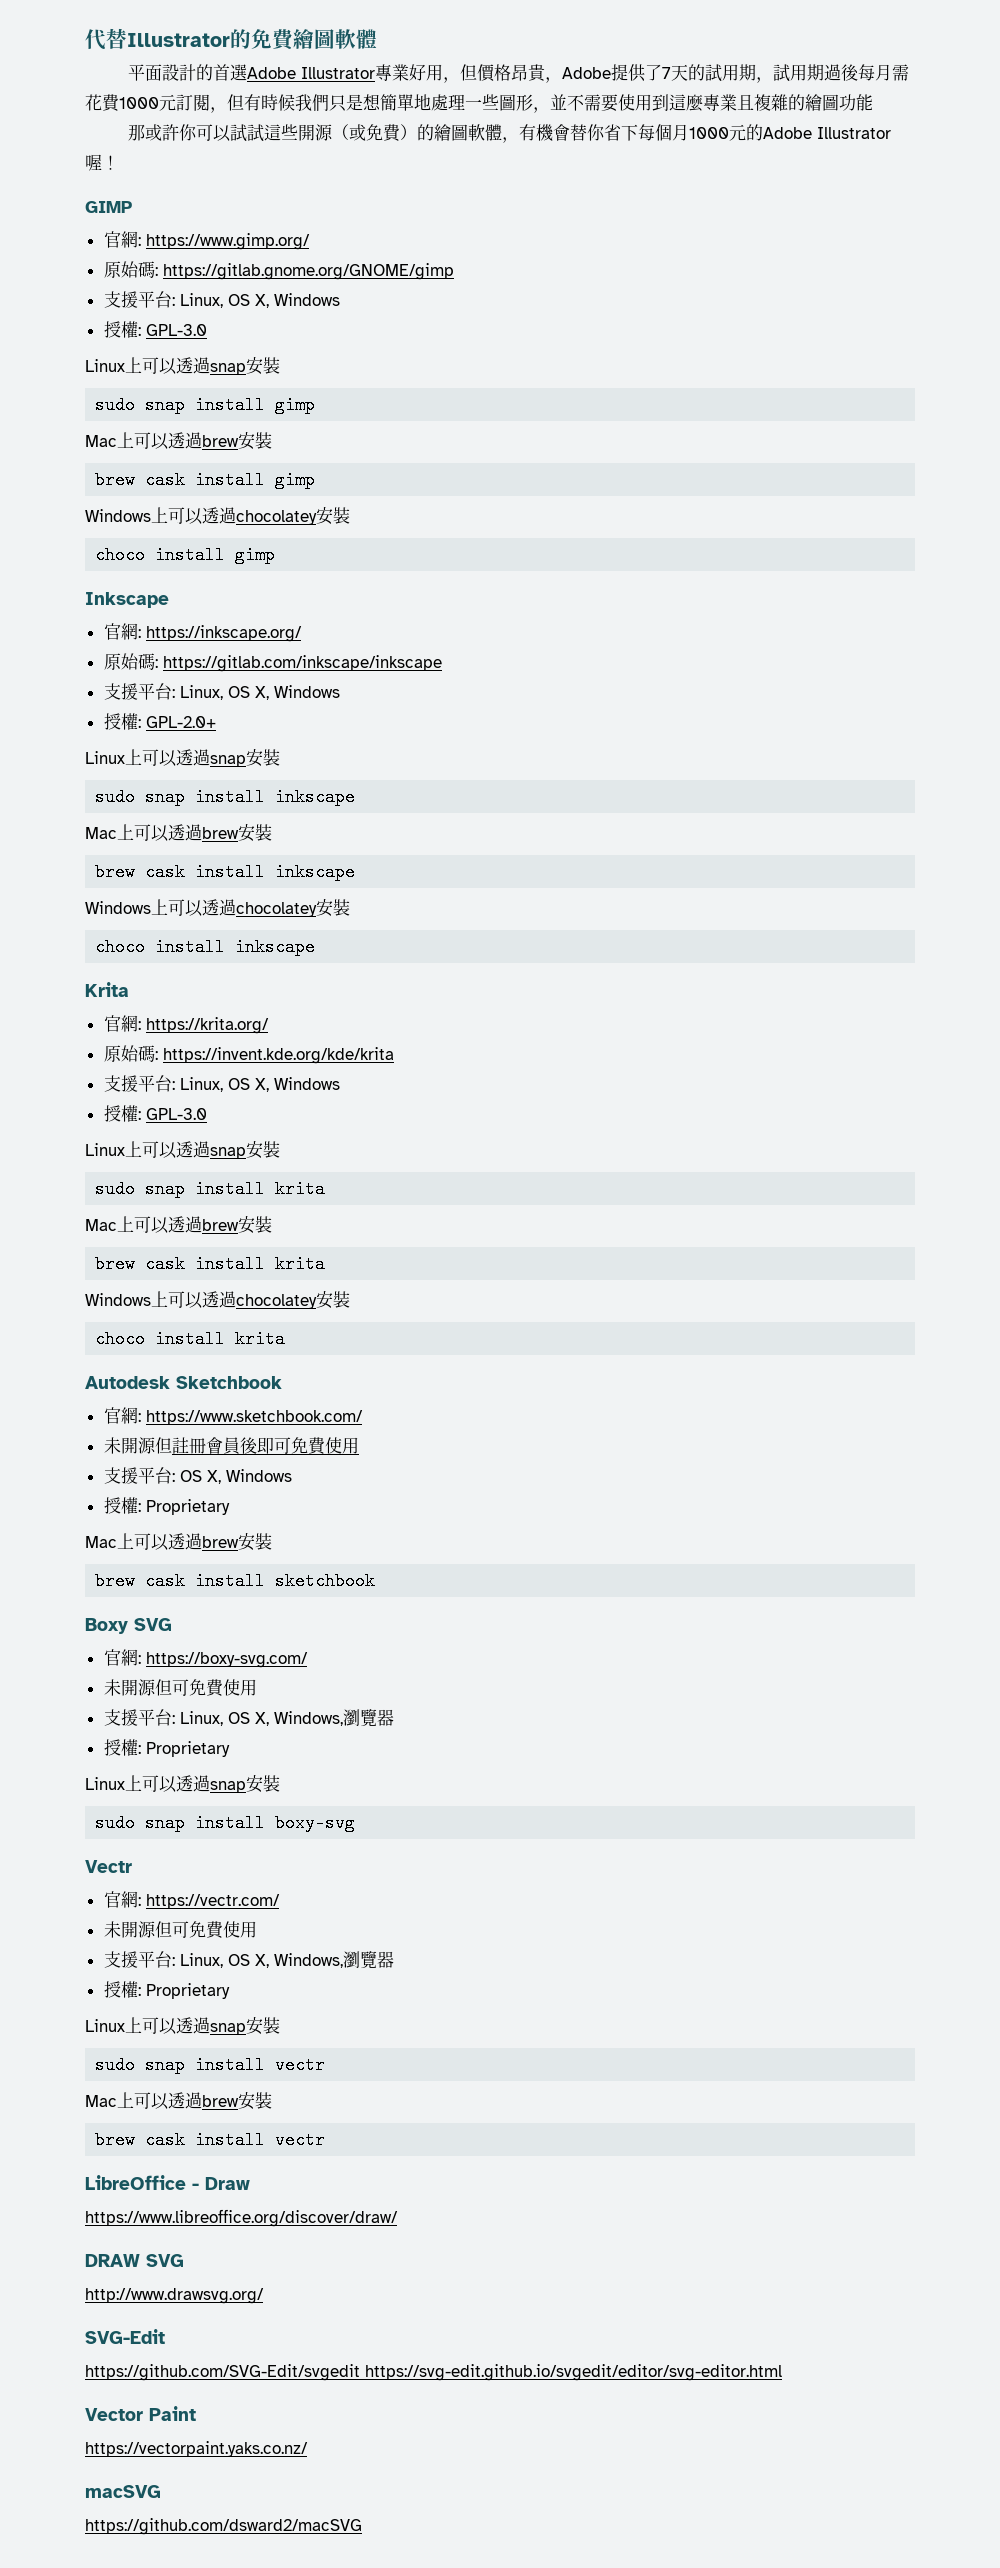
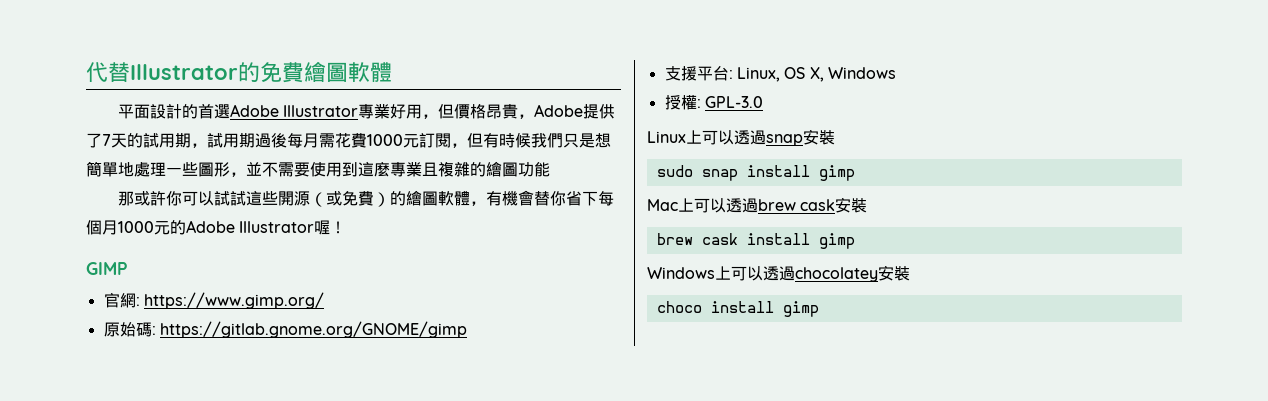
  sudo snap install gimp
- Mac上可以透過brew安裝
+ Mac上可以透過brew cask安裝
- Inkscape
- 官網: https://inkscape.org/
- 原始碼: https://gitlab.com/inkscape/inkscape
- 支援平台: Linux, OS X, Windows
- 授權: GPL-2.0+
- Linux上可以透過snap安裝
- sudo snap install inkscape
- Mac上可以透過brew安裝
- brew cask install inkscape
- Windows上可以透過chocolatey安裝
- choco install inkscape
- Krita
- 官網: https://krita.org/
- 原始碼: https://invent.kde.org/kde/krita
- 支援平台: Linux, OS X, Windows
- 授權: GPL-3.0
- Linux上可以透過snap安裝
- sudo snap install krita
- Mac上可以透過brew安裝
- brew cask install krita
- Windows上可以透過chocolatey安裝
- choco install krita
- Autodesk Sketchbook
- 官網: https://www.sketchbook.com/
- 未開源但註冊會員後即可免費使用
- 支援平台: OS X, Windows
- 授權: Proprietary
- Mac上可以透過brew安裝
- brew cask install sketchbook
- Boxy SVG
- 官網: https://boxy-svg.com/
- 未開源但可免費使用
- 支援平台: Linux, OS X, Windows,瀏覽器
- 授權: Proprietary
- Linux上可以透過snap安裝
- sudo snap install boxy-svg
- Vectr
- 官網: https://vectr.com/
- 未開源但可免費使用
- 支援平台: Linux, OS X, Windows,瀏覽器
- 授權: Proprietary
- Linux上可以透過snap安裝
- sudo snap install vectr
- Mac上可以透過brew安裝
- brew cask install vectr
- LibreOffice - Draw
- https://www.libreoffice.org/discover/draw/
- DRAW SVG
- http://www.drawsvg.org/
- SVG-Edit
- https://github.com/SVG-Edit/svgedit https://svg-edit.github.io/svgedit/editor/svg-editor.html
- Vector Paint
- https://vectorpaint.yaks.co.nz/
- macSVG
- https://github.com/dsward2/macSVG

